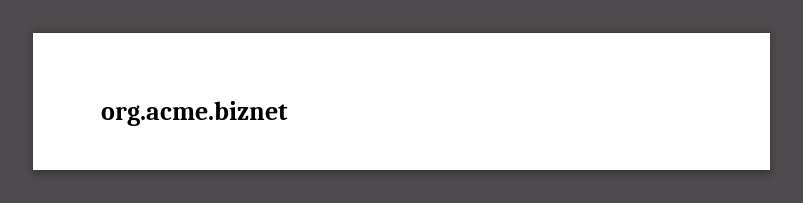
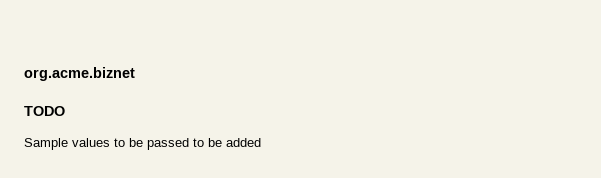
+ TODO
+ Sample values to be passed to be added

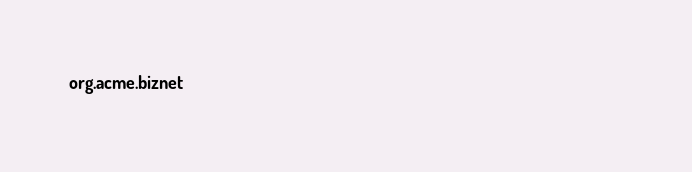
- TODO
- Sample values to be passed to be added

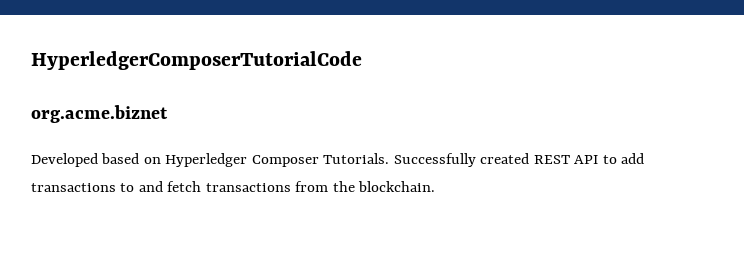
+ HyperledgerComposerTutorialCode
+ Developed based on Hyperledger Composer Tutorials. Successfully created REST API to add transactions to and fetch transactions from the blockchain.

